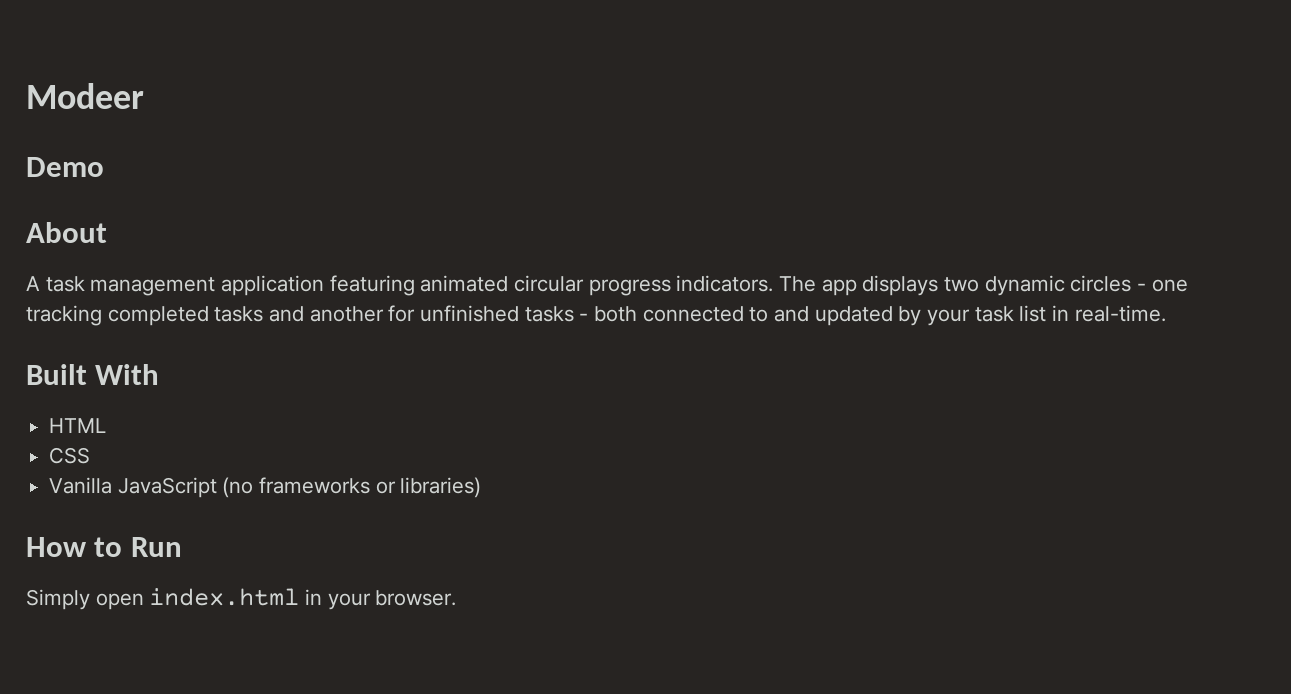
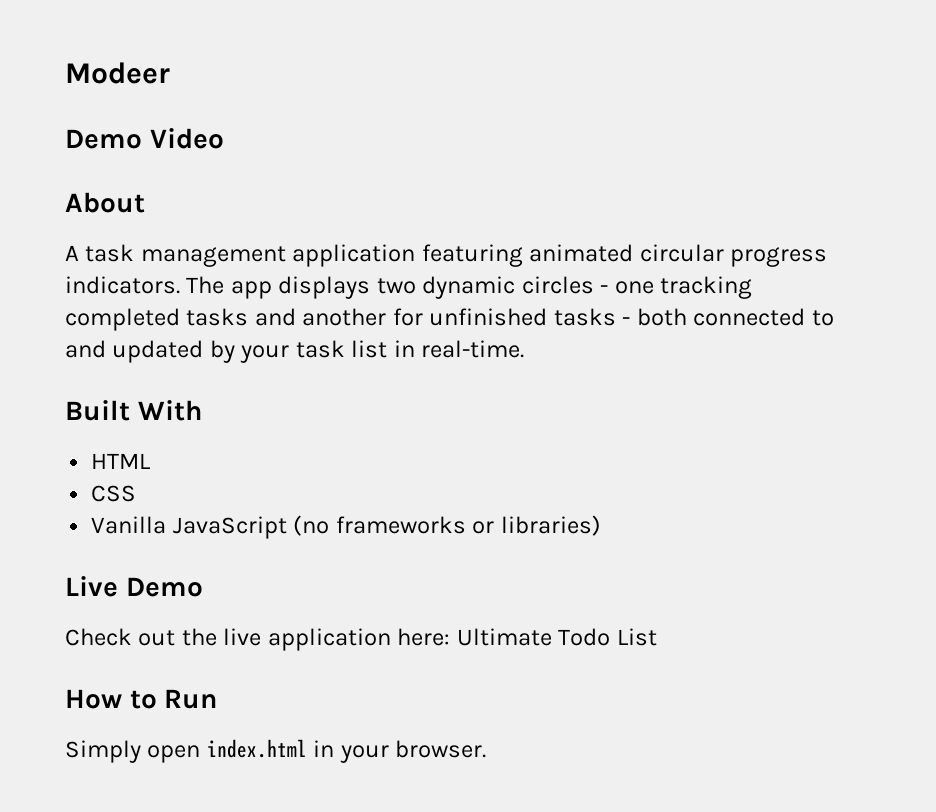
- Demo
+ Demo Video
+ Live Demo
+ Check out the live application here: Ultimate Todo List

